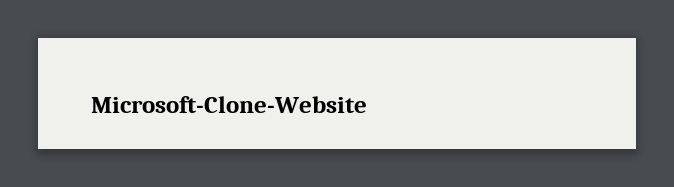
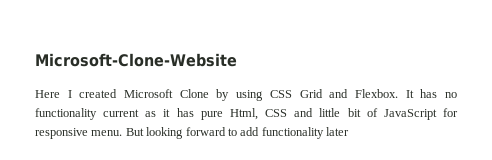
+ Here I created Microsoft Clone by using CSS Grid and Flexbox. It has no functionality current as it has pure Html, CSS and little bit of JavaScript for responsive menu. But looking forward to add functionality later

